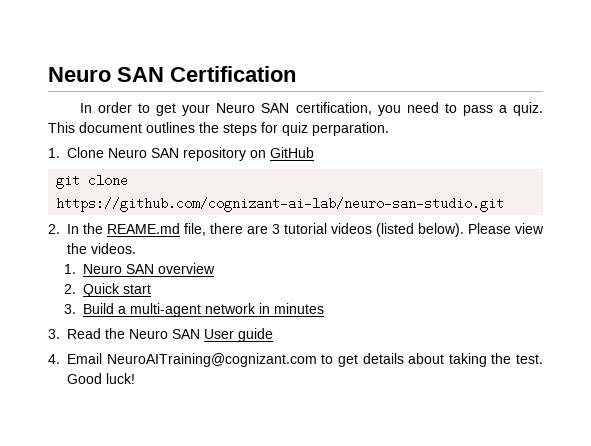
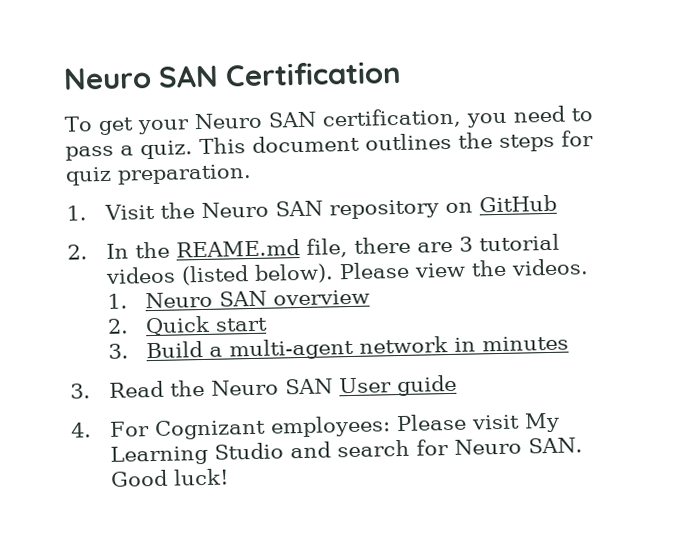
- In order to get your Neuro SAN certification, you need to pass a quiz.
+ To get your Neuro SAN certification, you need to pass a quiz.
- This document outlines the steps for quiz perparation.
- 1. Clone Neuro SAN repository on GitHub
+ This document outlines the steps for quiz preparation.
+ 1. Visit the Neuro SAN repository on GitHub
- git clone https://github.com/cognizant-ai-lab/neuro-san-studio.git
- 4. Email NeuroAITraining@cognizant.com to get details about taking the test. Good luck!
+ 4. For Cognizant employees: Please visit My Learning Studio and search for Neuro SAN. Good luck!

